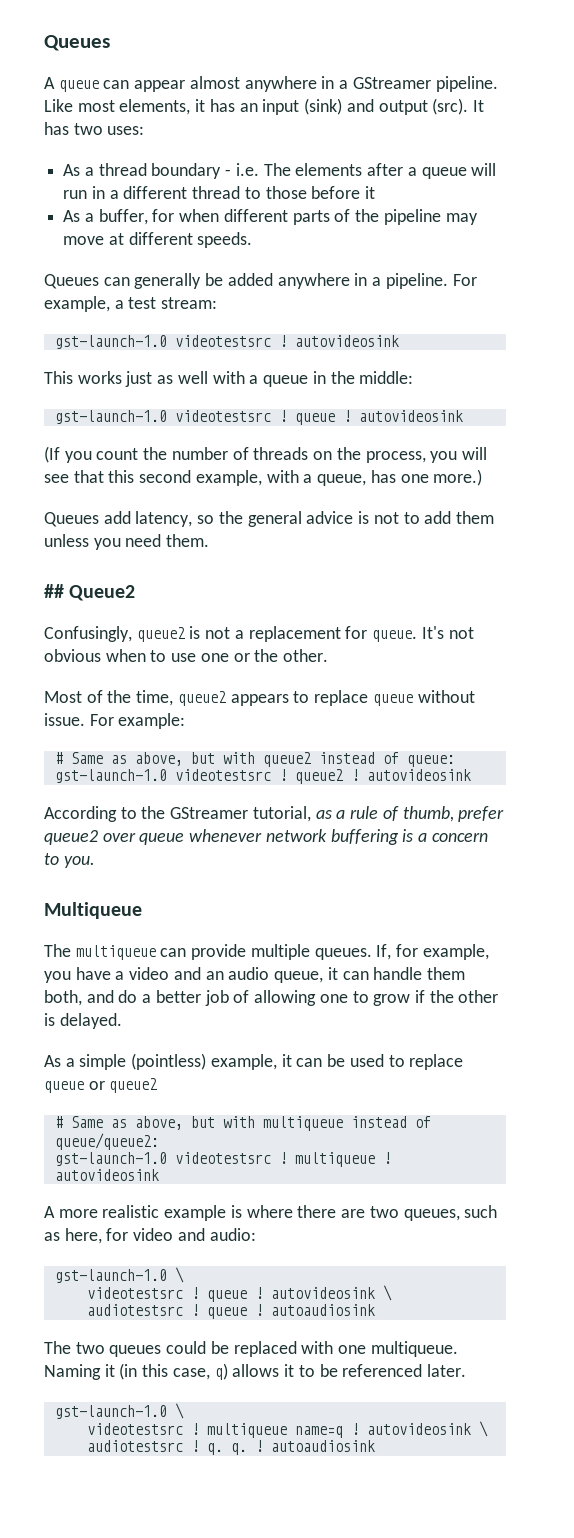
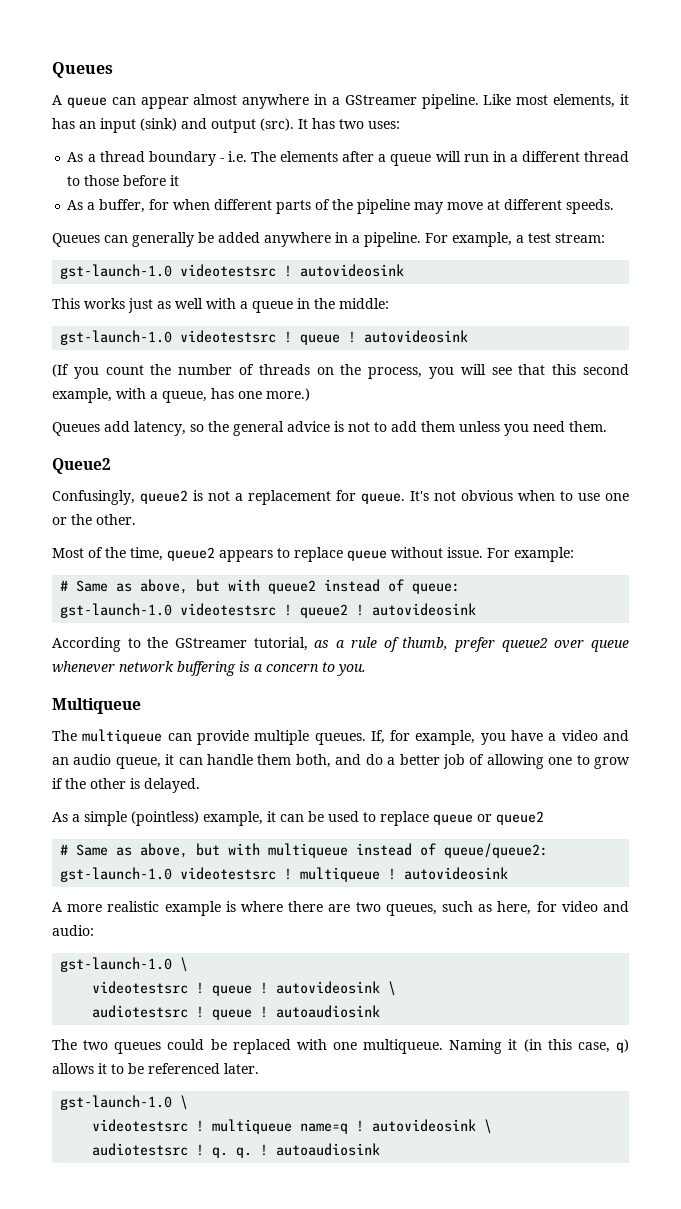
- ## Queue2
+ Queue2

